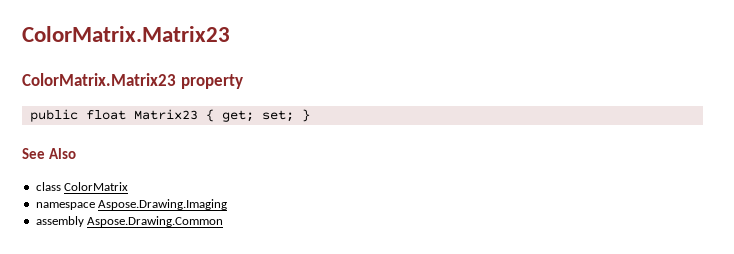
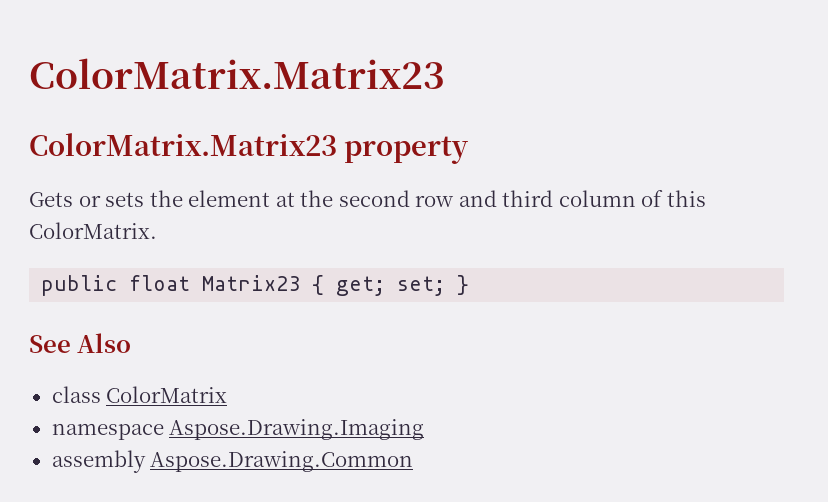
+ Gets or sets the element at the second row and third column of this ColorMatrix.

